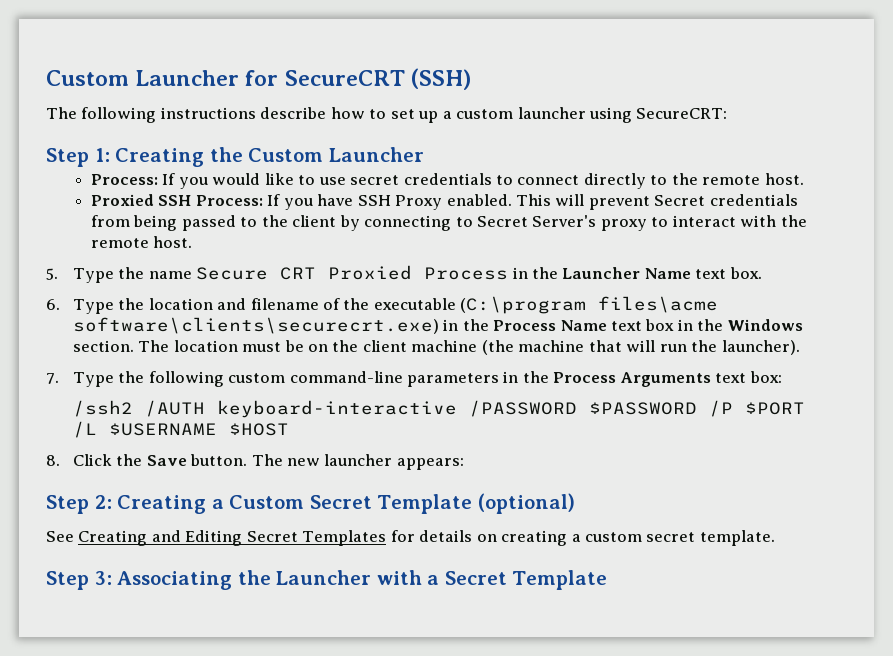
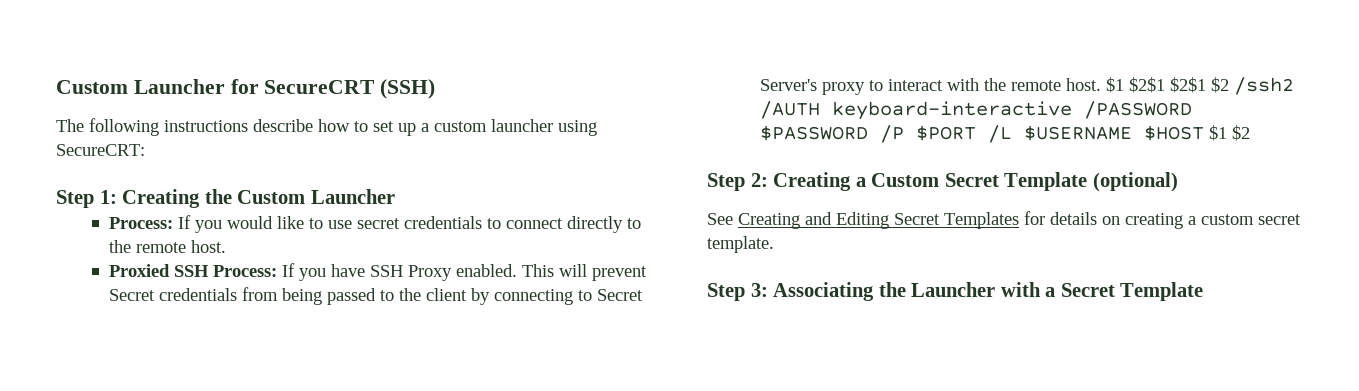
- This will prevent Secret credentials from being passed to the client by connecting to Secret Server's proxy to interact with the remote host.
- 5. Type the name Secure CRT Proxied Process in the Launcher Name text box.
- 6. Type the location and filename of the executable (C:\program files\acme software\clients\securecrt.exe) in the Process Name text box in the Windows section. The location must be on the client machine (the machine that will run the launcher).
- 7. Type the following custom command-line parameters in the Process Arguments text box:
- /ssh2 /AUTH keyboard-interactive /PASSWORD $PASSWORD /P $PORT /L $USERNAME $HOST
- 8. Click the Save button. The new launcher appears:
+ This will prevent Secret credentials from being passed to the client by connecting to Secret Server's proxy to interact with the remote host. $1 $2$1 $2$1 $2 /ssh2 /AUTH keyboard-interactive /PASSWORD $PASSWORD /P $PORT /L $USERNAME $HOST $1 $2

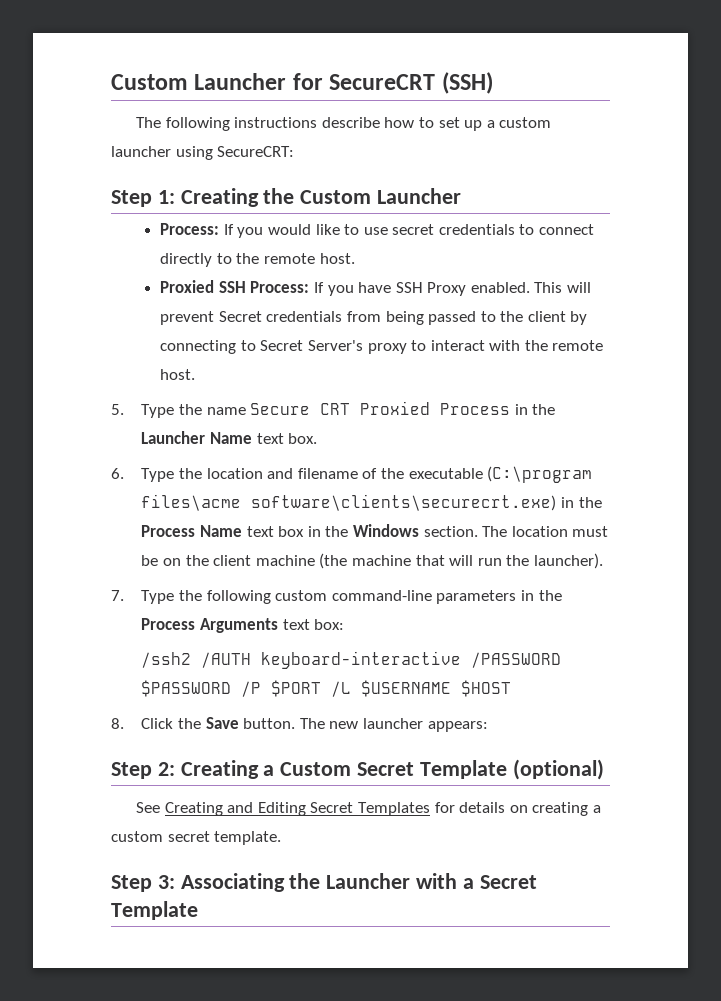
- This will prevent Secret credentials from being passed to the client by connecting to Secret Server's proxy to interact with the remote host. $1 $2$1 $2$1 $2 /ssh2 /AUTH keyboard-interactive /PASSWORD $PASSWORD /P $PORT /L $USERNAME $HOST $1 $2
+ This will prevent Secret credentials from being passed to the client by connecting to Secret Server's proxy to interact with the remote host.
+ 5. Type the name Secure CRT Proxied Process in the Launcher Name text box.
+ 6. Type the location and filename of the executable (C:\program files\acme software\clients\securecrt.exe) in the Process Name text box in the Windows section. The location must be on the client machine (the machine that will run the launcher).
+ 7. Type the following custom command-line parameters in the Process Arguments text box:
+ /ssh2 /AUTH keyboard-interactive /PASSWORD $PASSWORD /P $PORT /L $USERNAME $HOST
+ 8. Click the Save button. The new launcher appears:

